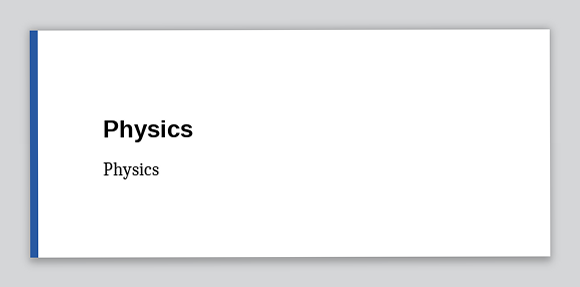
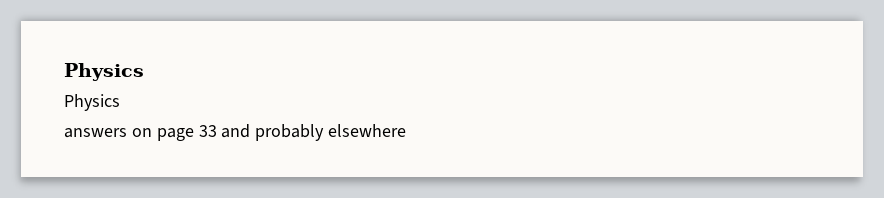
+ answers on page 33 and probably elsewhere

